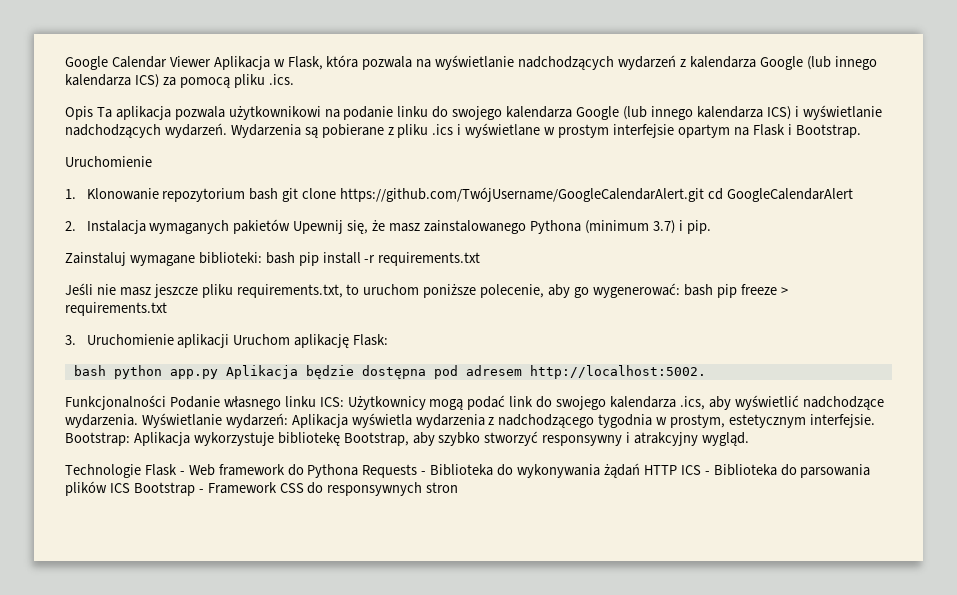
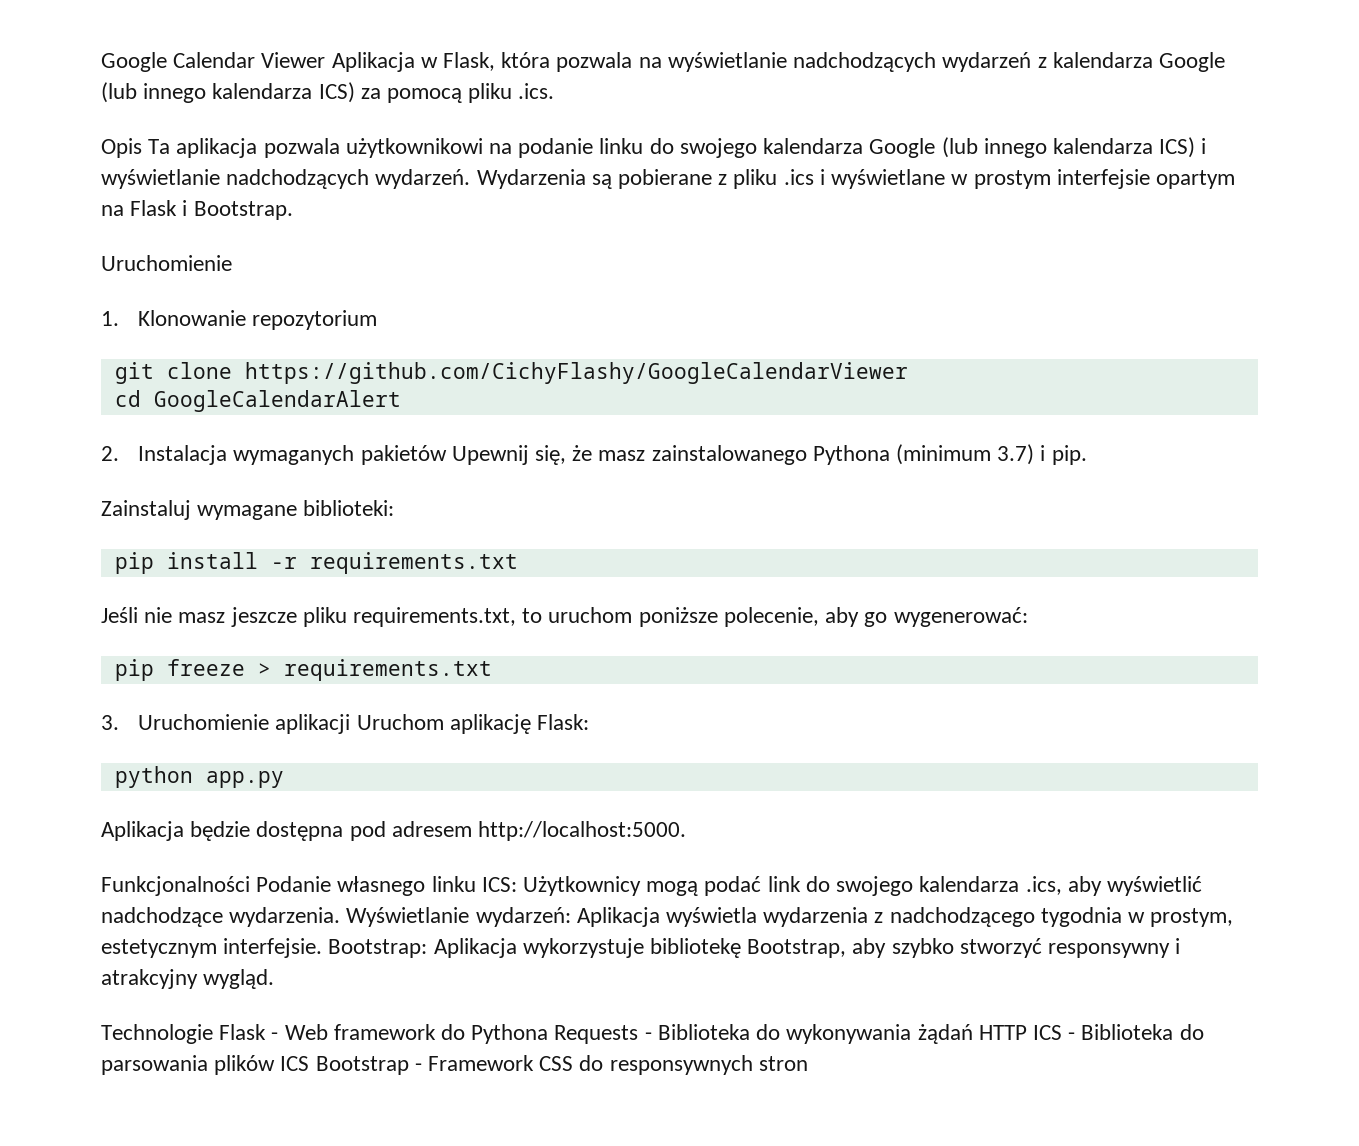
- 1. Klonowanie repozytorium bash git clone https://github.com/TwójUsername/GoogleCalendarAlert.git cd GoogleCalendarAlert
+ 1. Klonowanie repozytorium
+ git clone https://github.com/CichyFlashy/GoogleCalendarViewer
+ cd GoogleCalendarAlert
- Zainstaluj wymagane biblioteki: bash pip install -r requirements.txt
+ Zainstaluj wymagane biblioteki:
+ pip install -r requirements.txt
- Jeśli nie masz jeszcze pliku requirements.txt, to uruchom poniższe polecenie, aby go wygenerować: bash pip freeze > requirements.txt
+ Jeśli nie masz jeszcze pliku requirements.txt, to uruchom poniższe polecenie, aby go wygenerować:
+ pip freeze > requirements.txt
- bash python app.py Aplikacja będzie dostępna pod adresem http://localhost:5002.
+ python app.py
+ Aplikacja będzie dostępna pod adresem http://localhost:5000.

